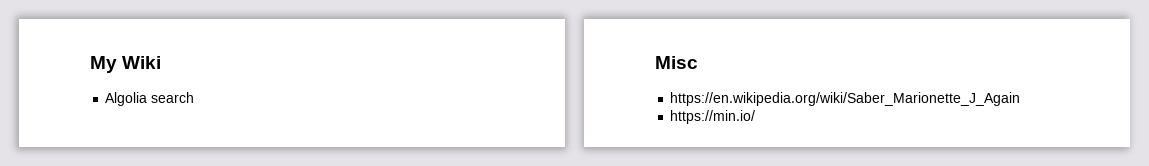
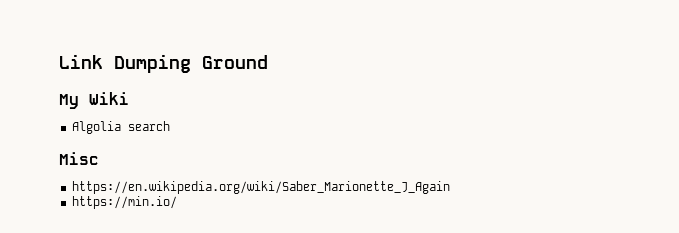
+ Link Dumping Ground

